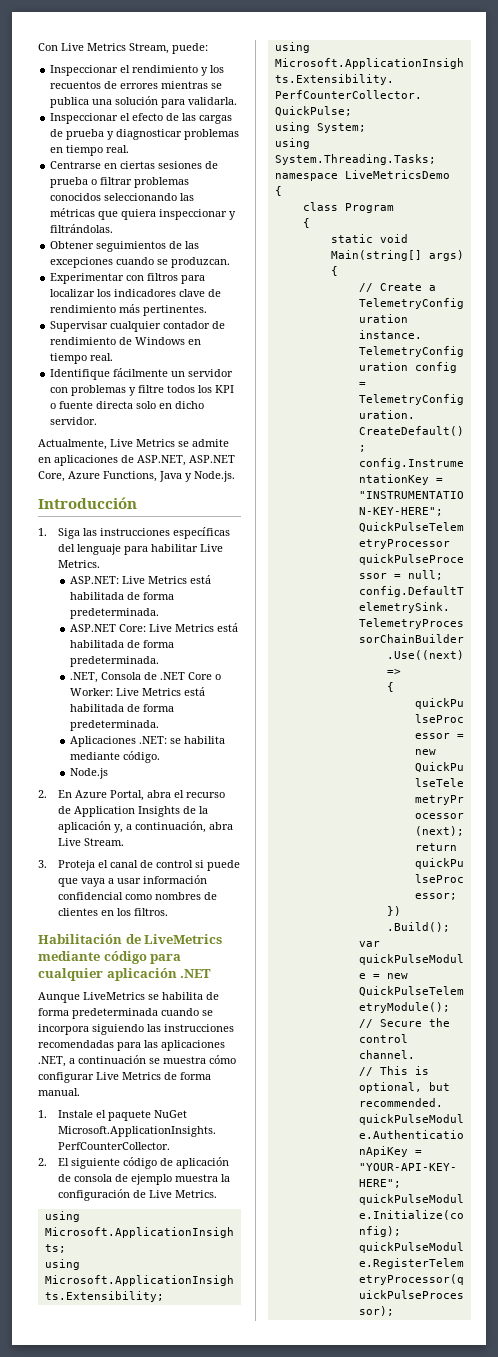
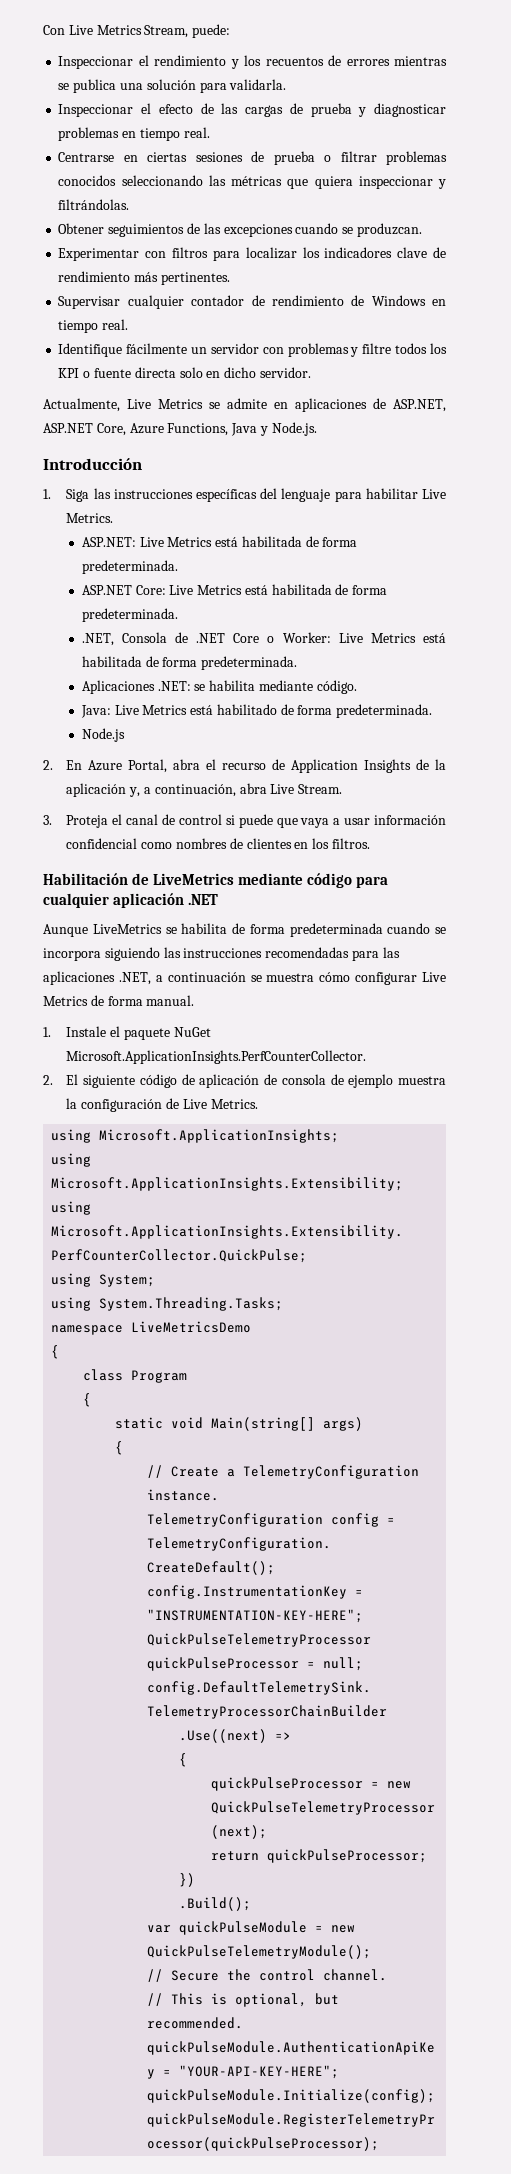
+ Java: Live Metrics está habilitado de forma predeterminada.

